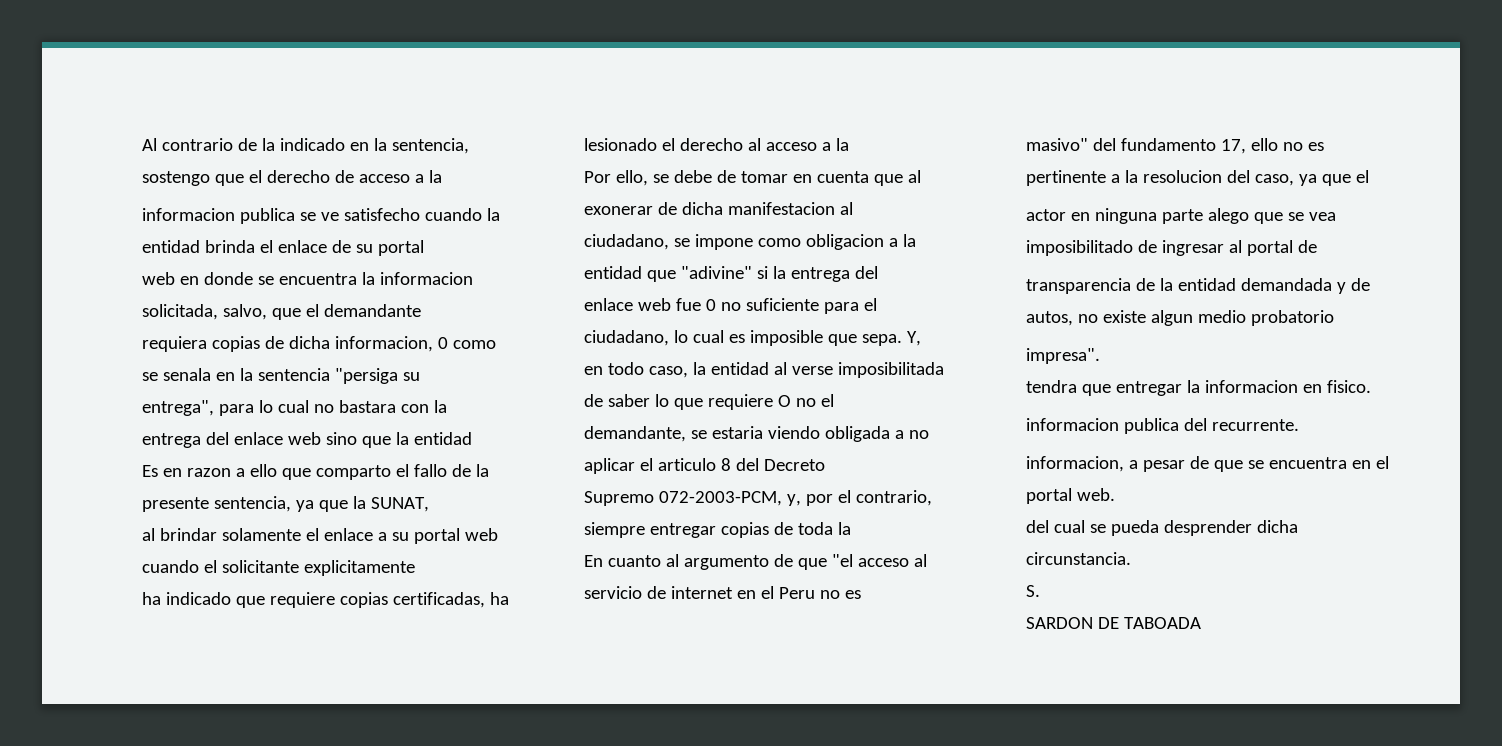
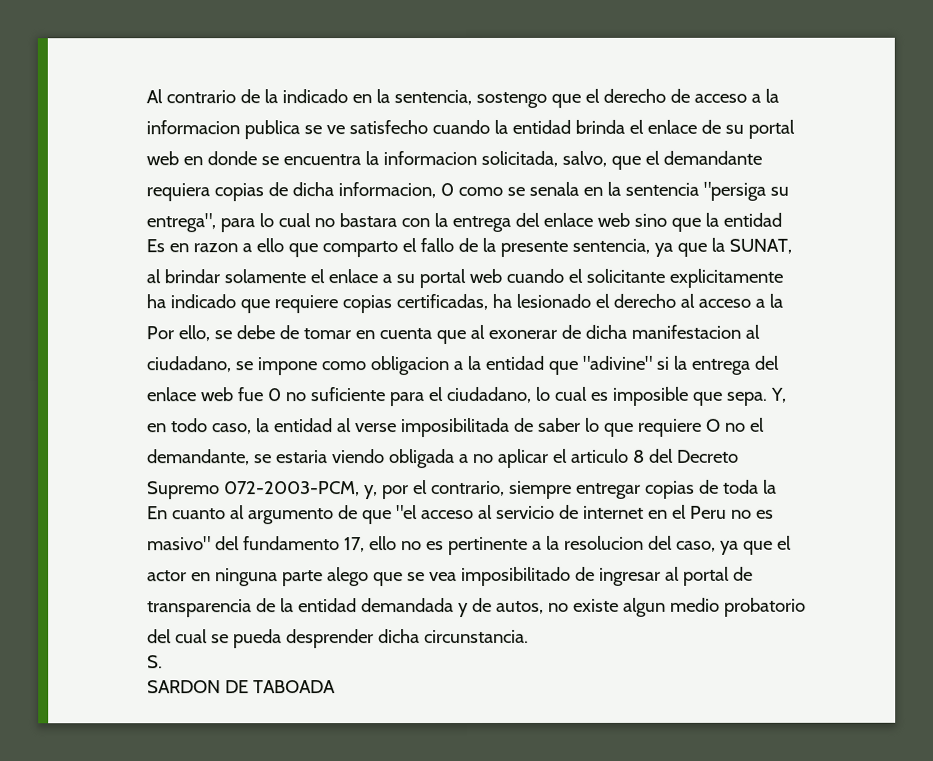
- impresa".
- tendra que entregar la informacion en fisico.
- informacion publica del recurrente.
- informacion, a pesar de que se encuentra en el portal web.

